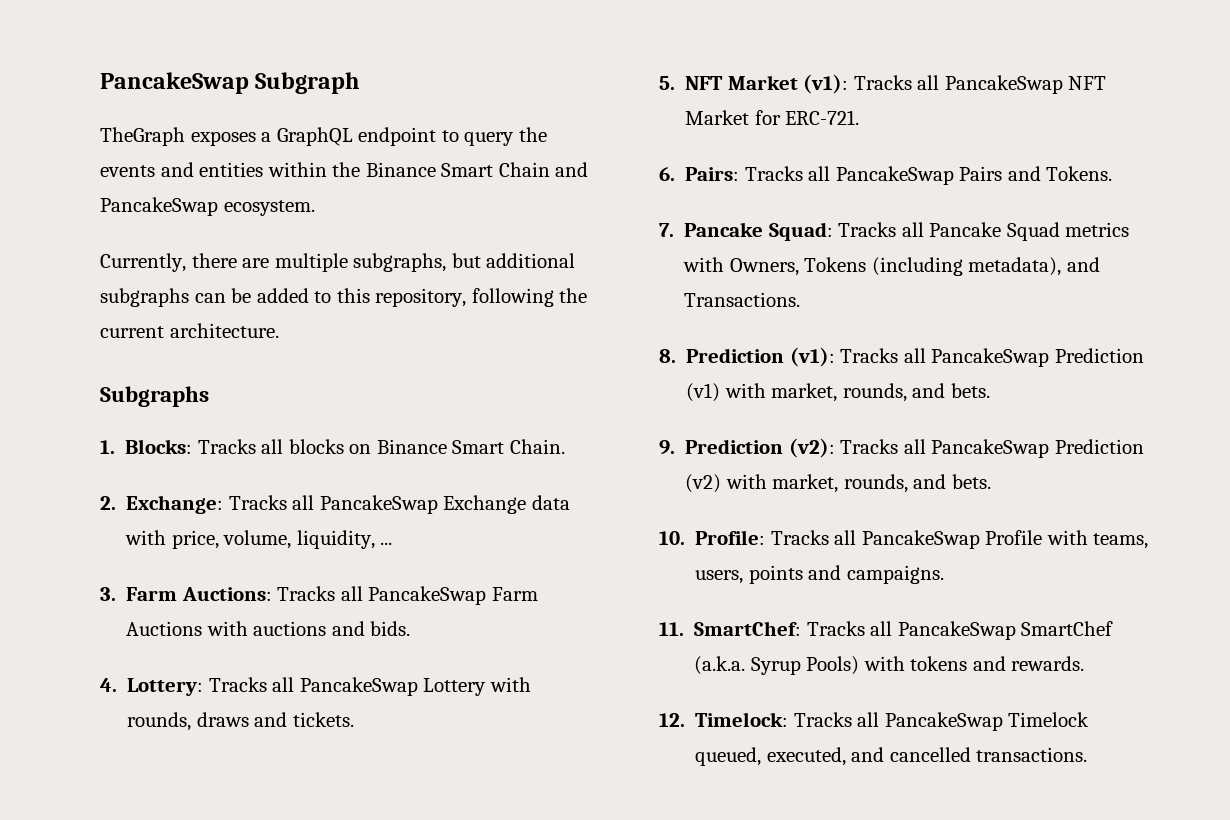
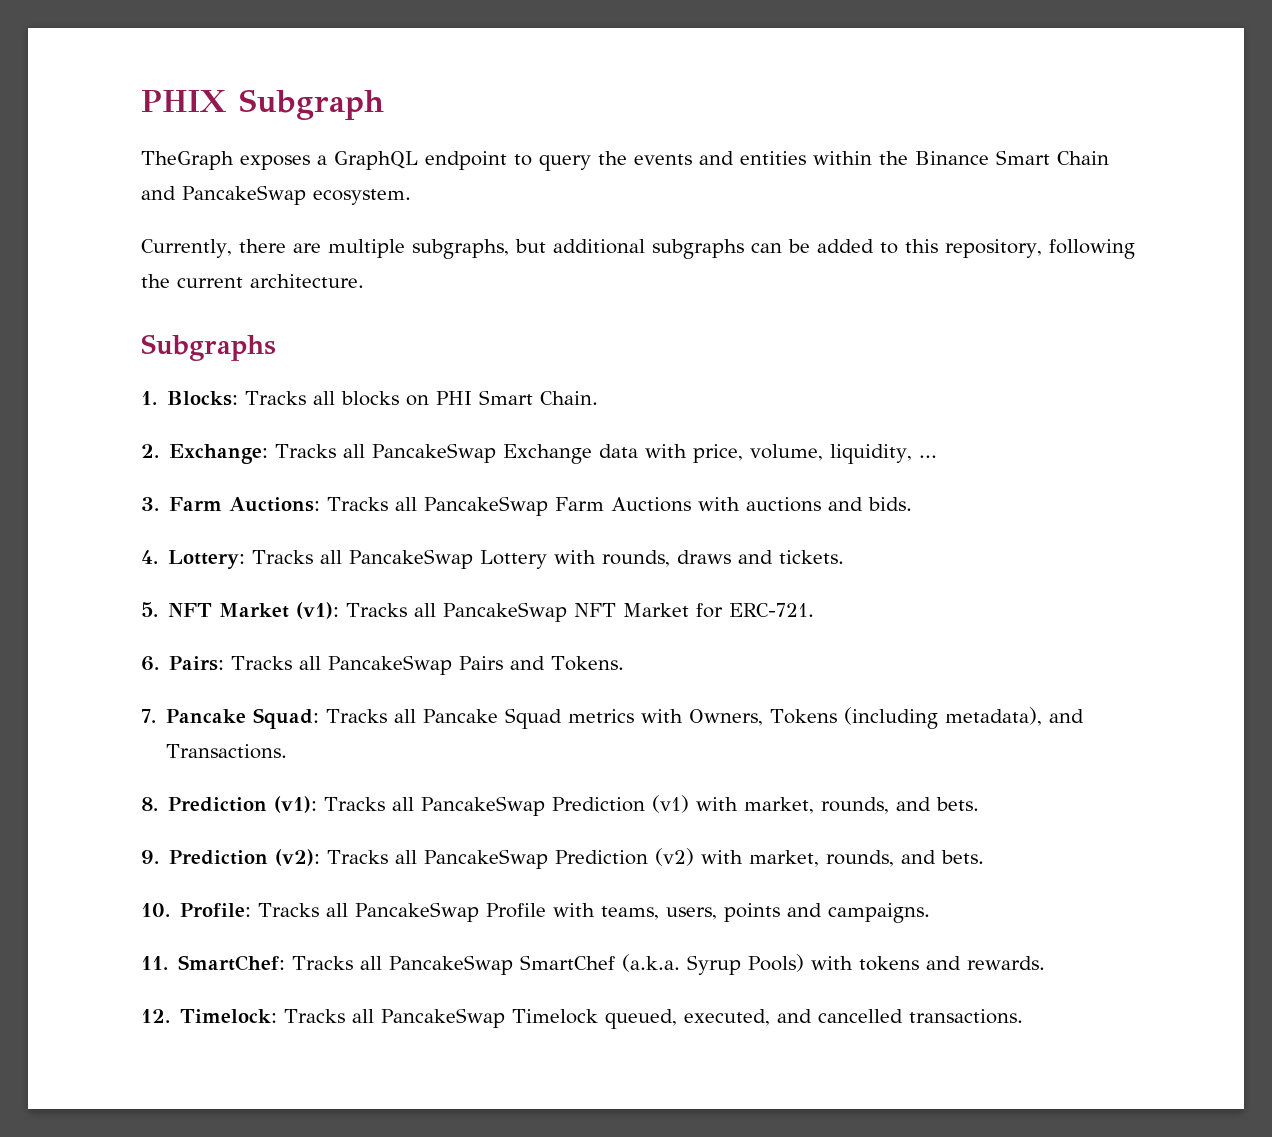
- PancakeSwap Subgraph
+ PHIX Subgraph
- 1. Blocks: Tracks all blocks on Binance Smart Chain.
+ 1. Blocks: Tracks all blocks on PHI Smart Chain.

